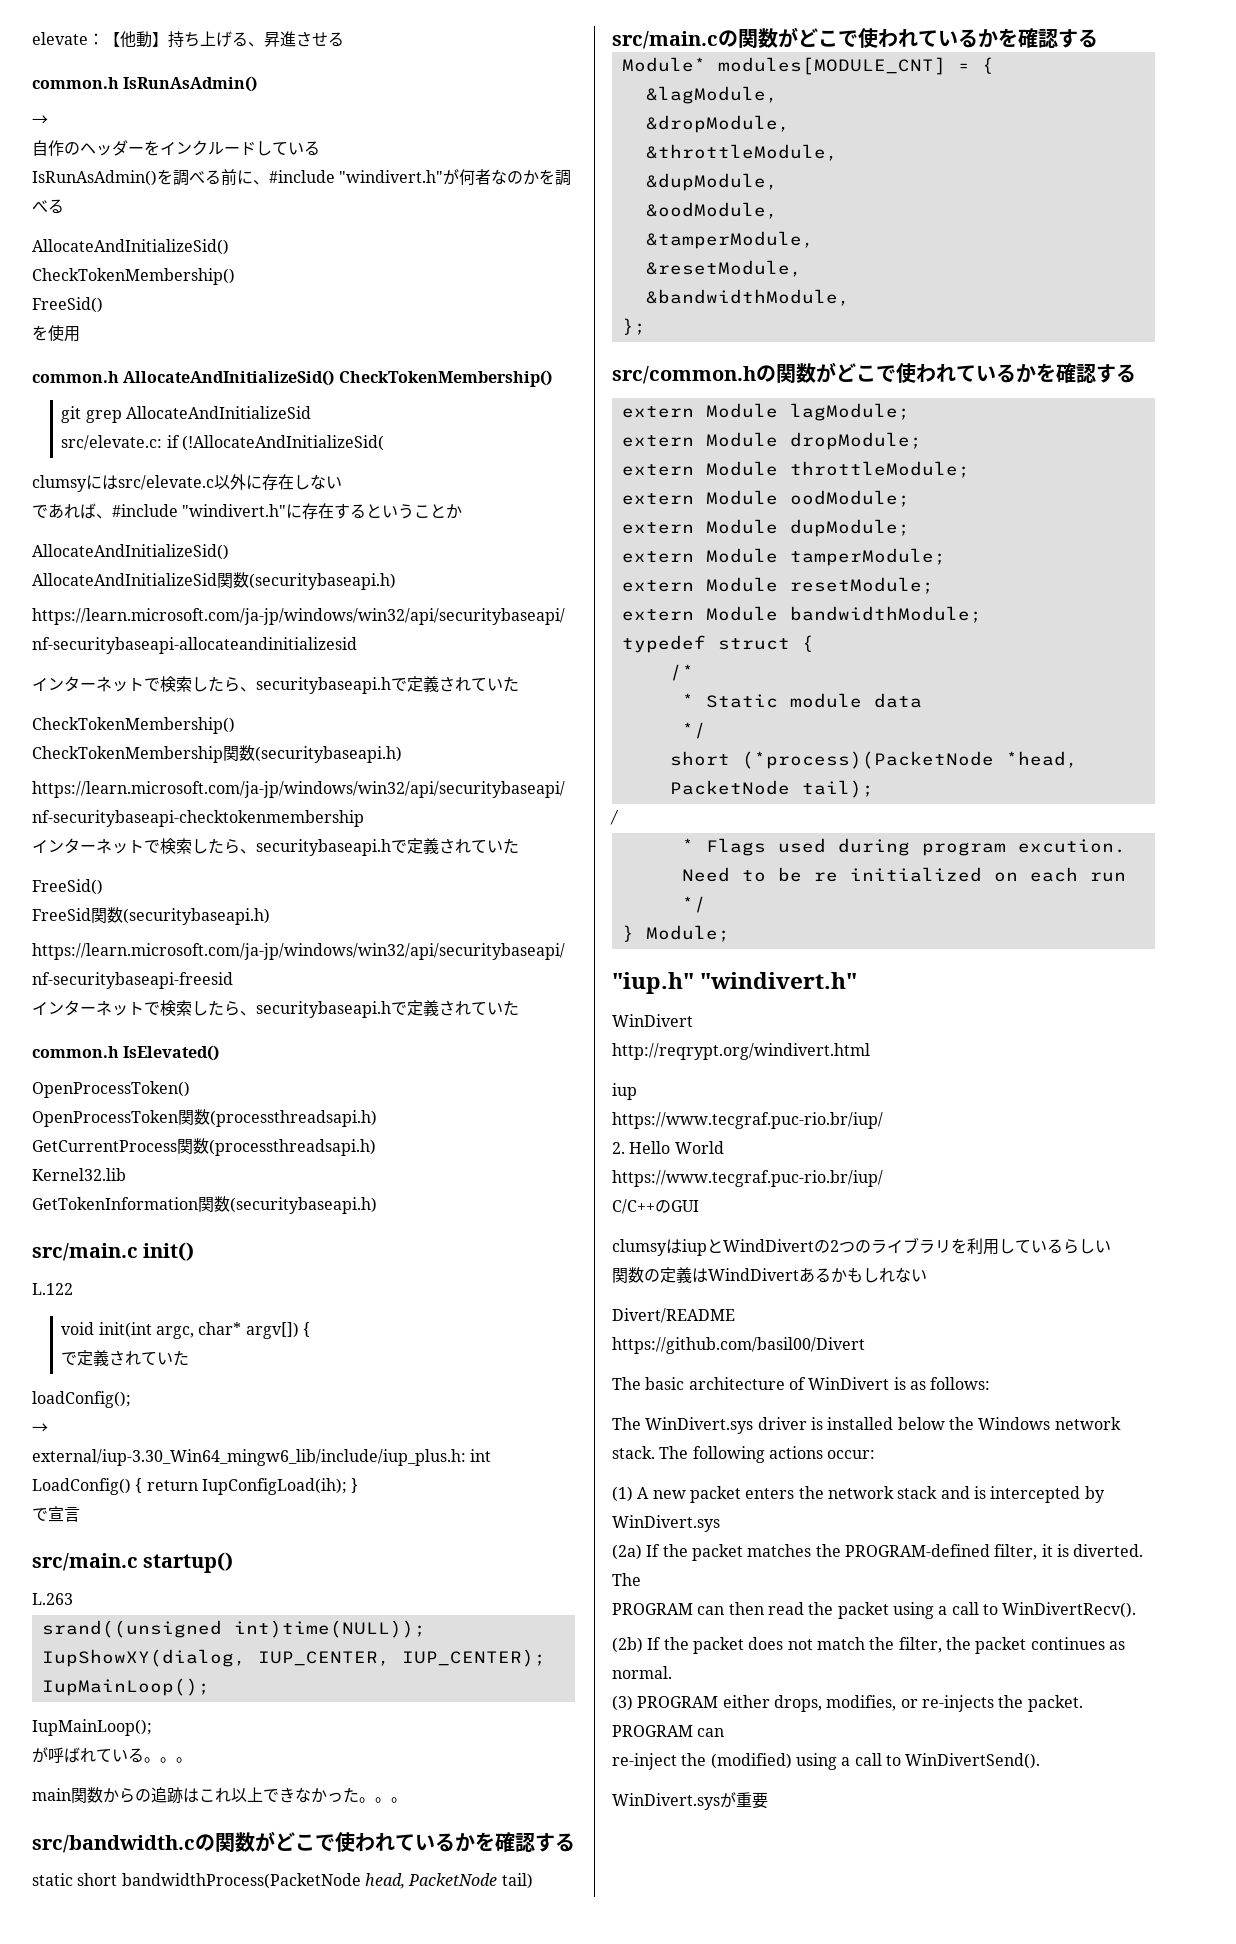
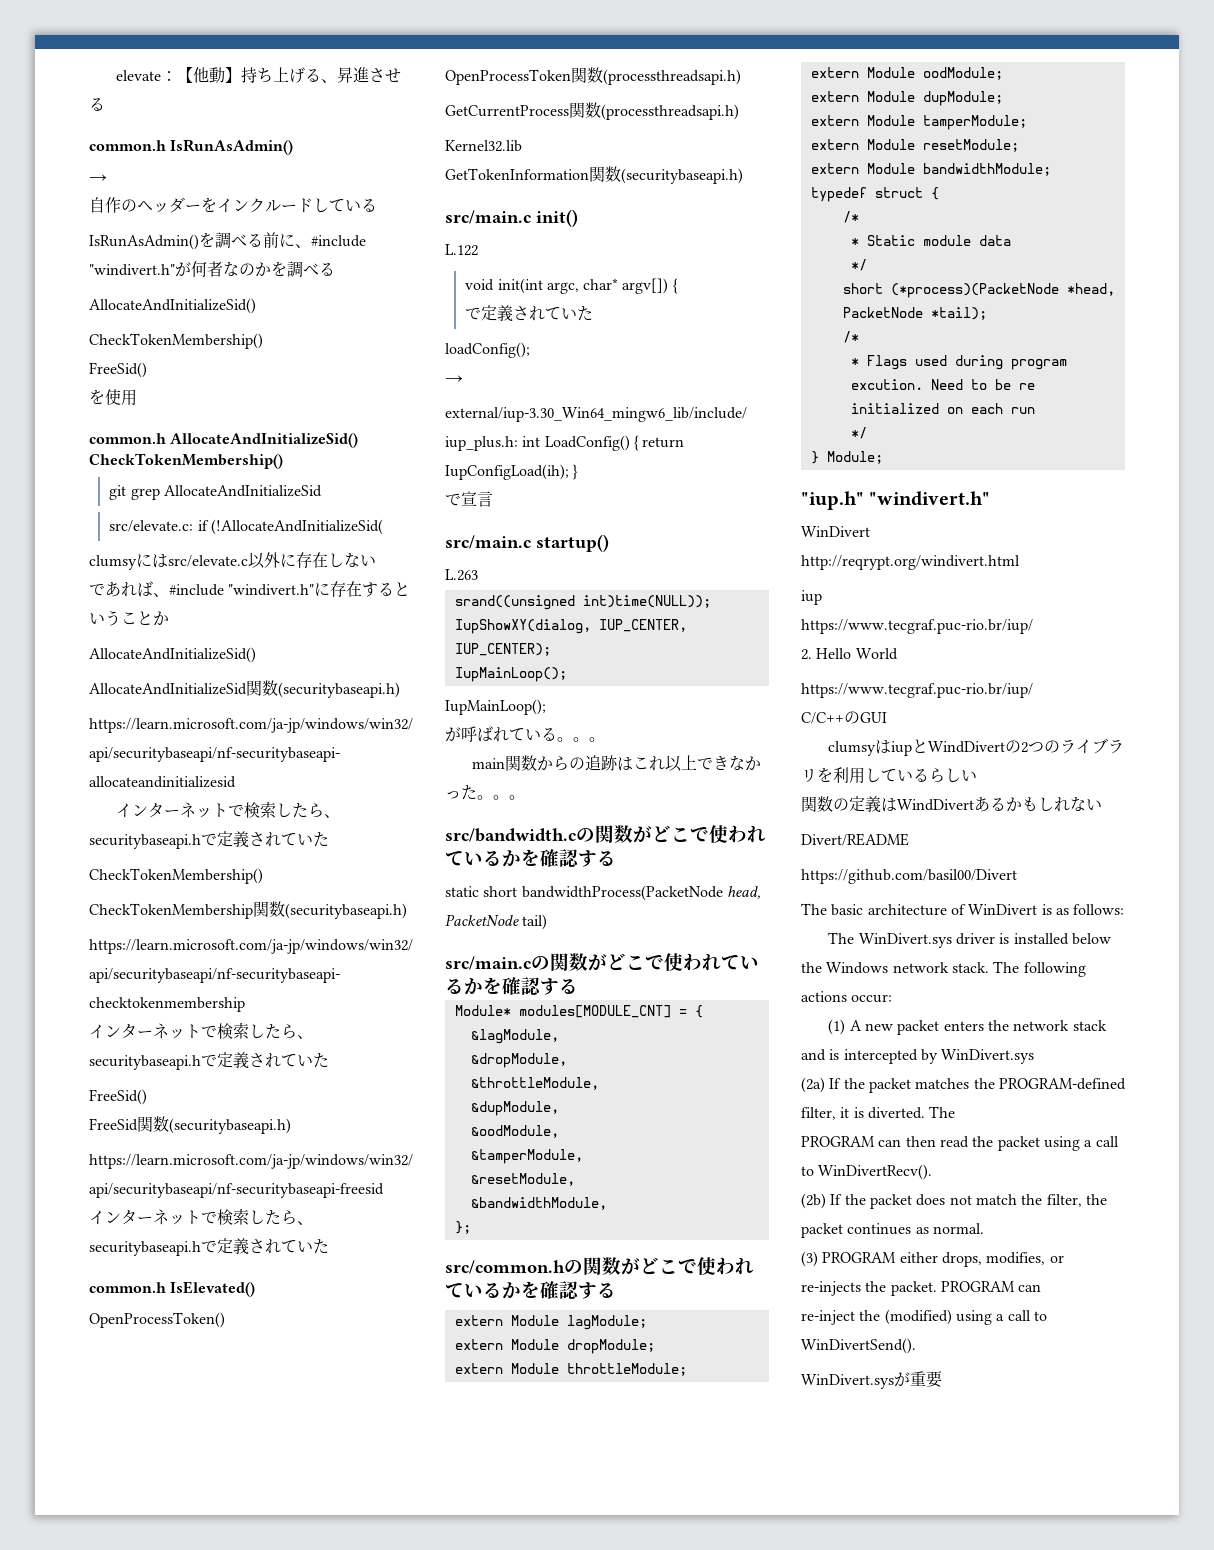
- short (*process)(PacketNode *head, PacketNode tail);
- /
+ short (*process)(PacketNode *head, PacketNode *tail);
+ /*

